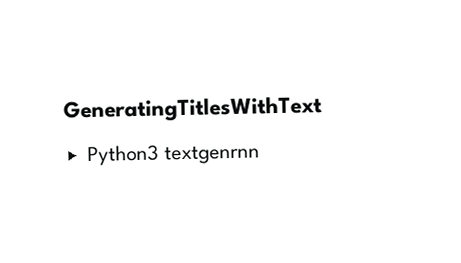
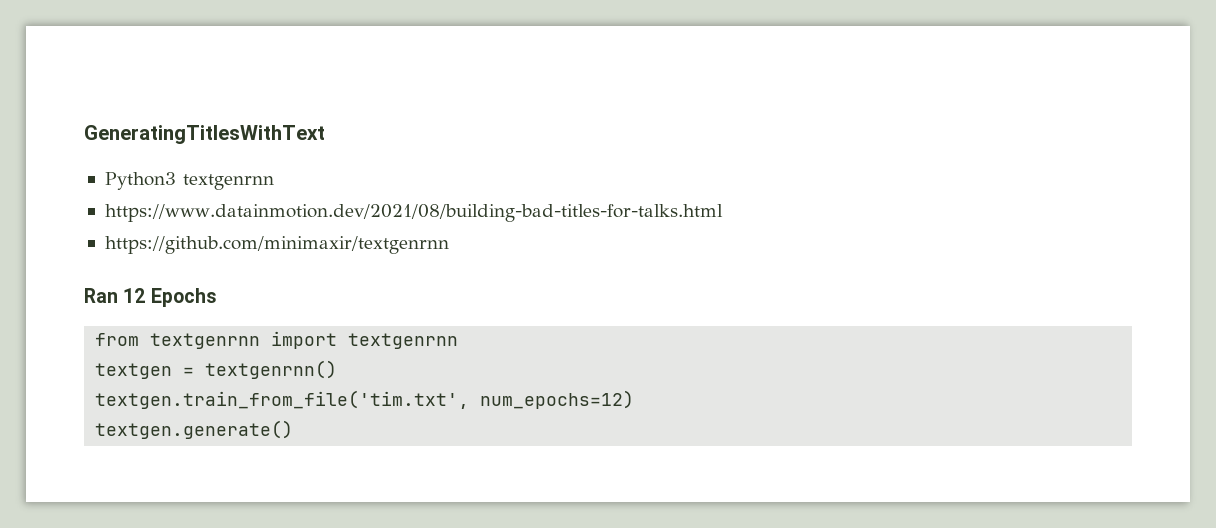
+ https://www.datainmotion.dev/2021/08/building-bad-titles-for-talks.html
+ https://github.com/minimaxir/textgenrnn
+ Ran 12 Epochs
+ from textgenrnn import textgenrnn
+ textgen = textgenrnn()
+ textgen.train_from_file('tim.txt', num_epochs=12)
+ textgen.generate()

